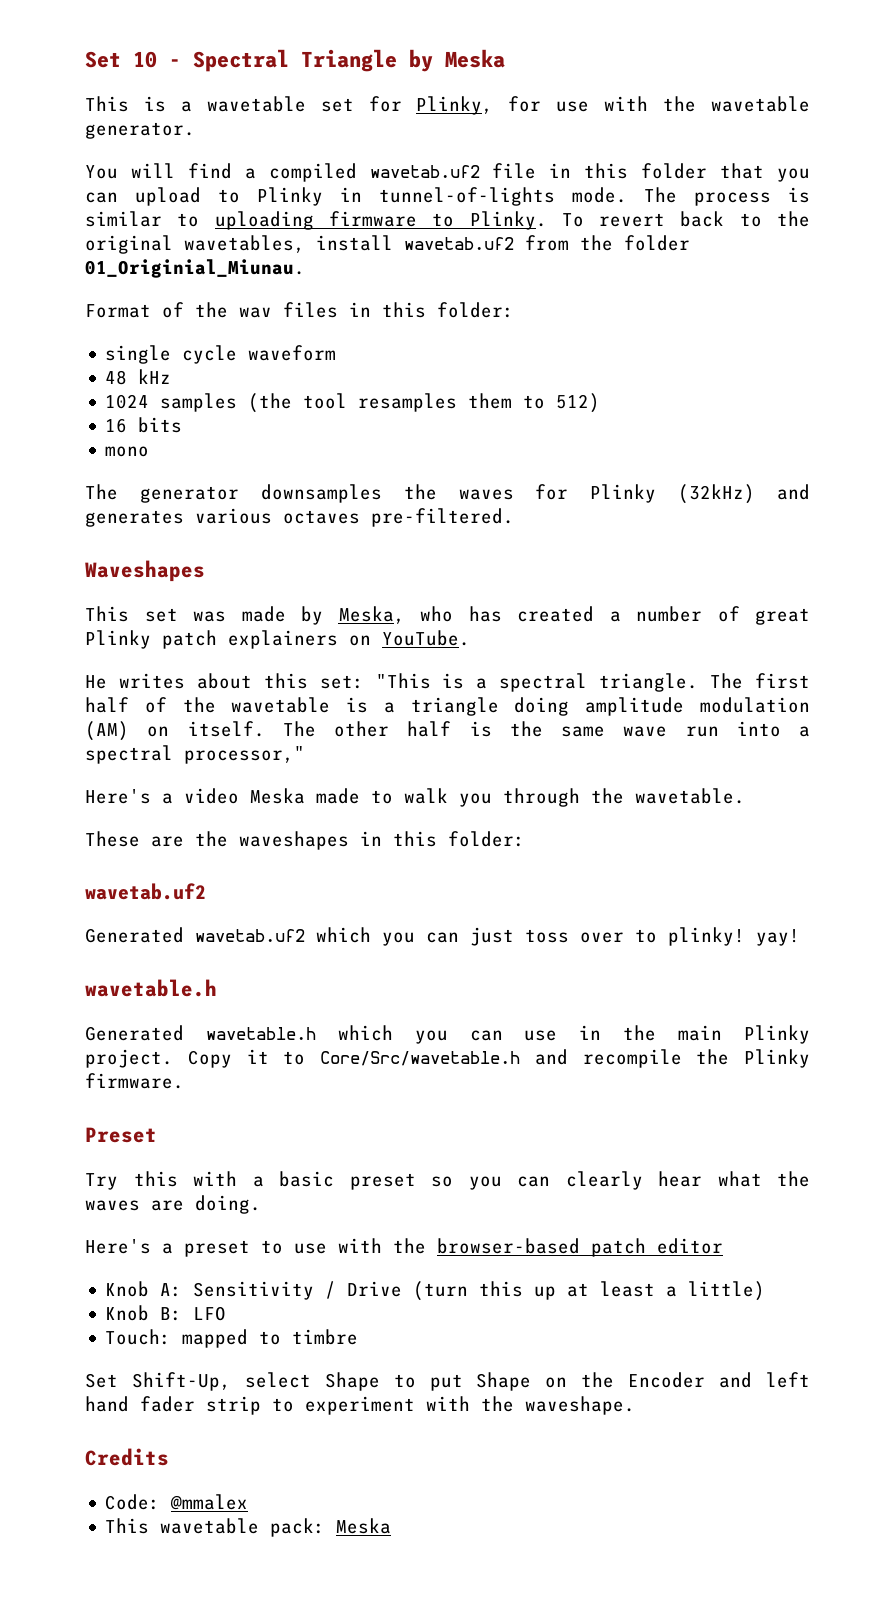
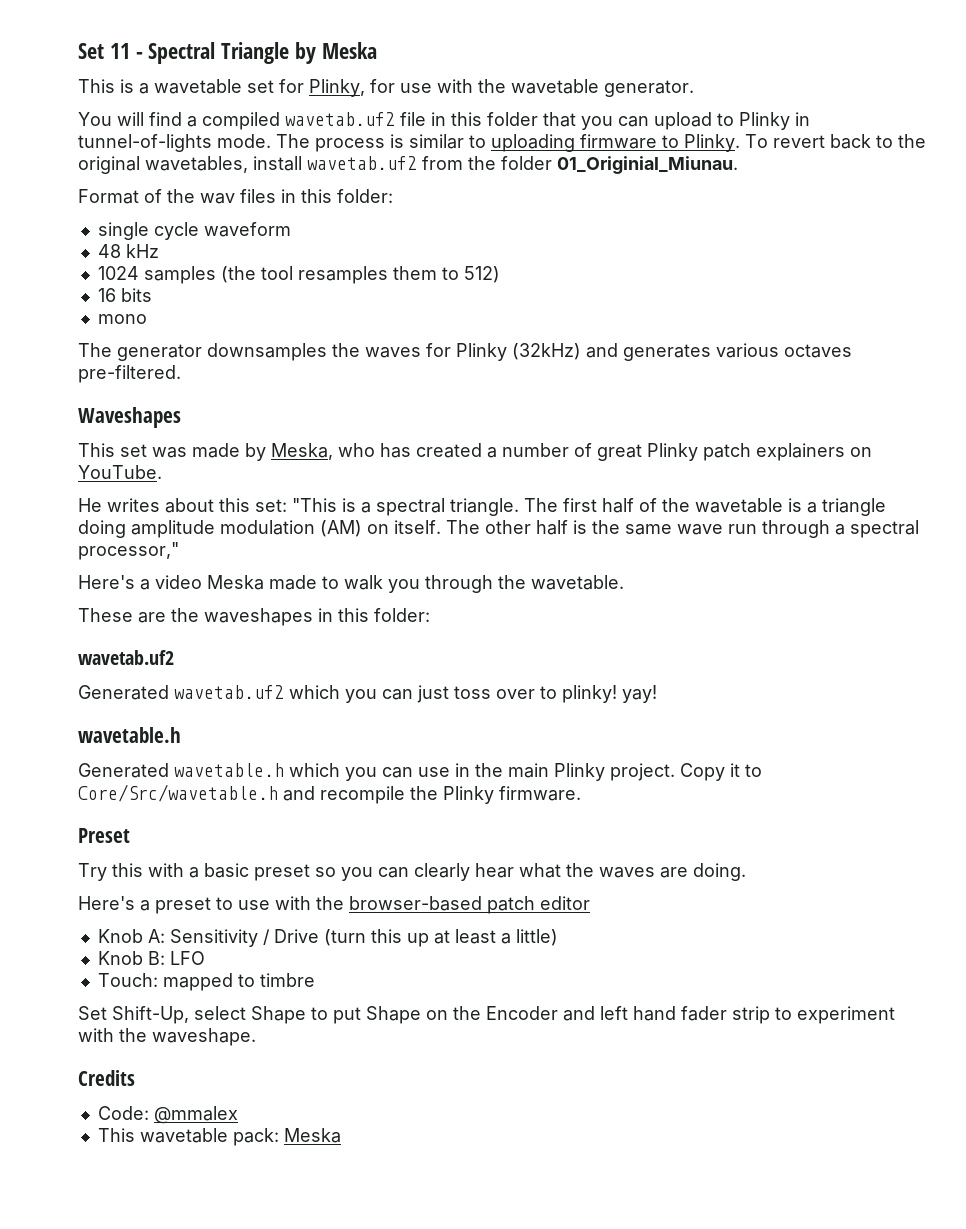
- Set 10 - Spectral Triangle by Meska
+ Set 11 - Spectral Triangle by Meska
- The other half is the same wave run into a spectral processor,"
+ The other half is the same wave run through a spectral processor,"

